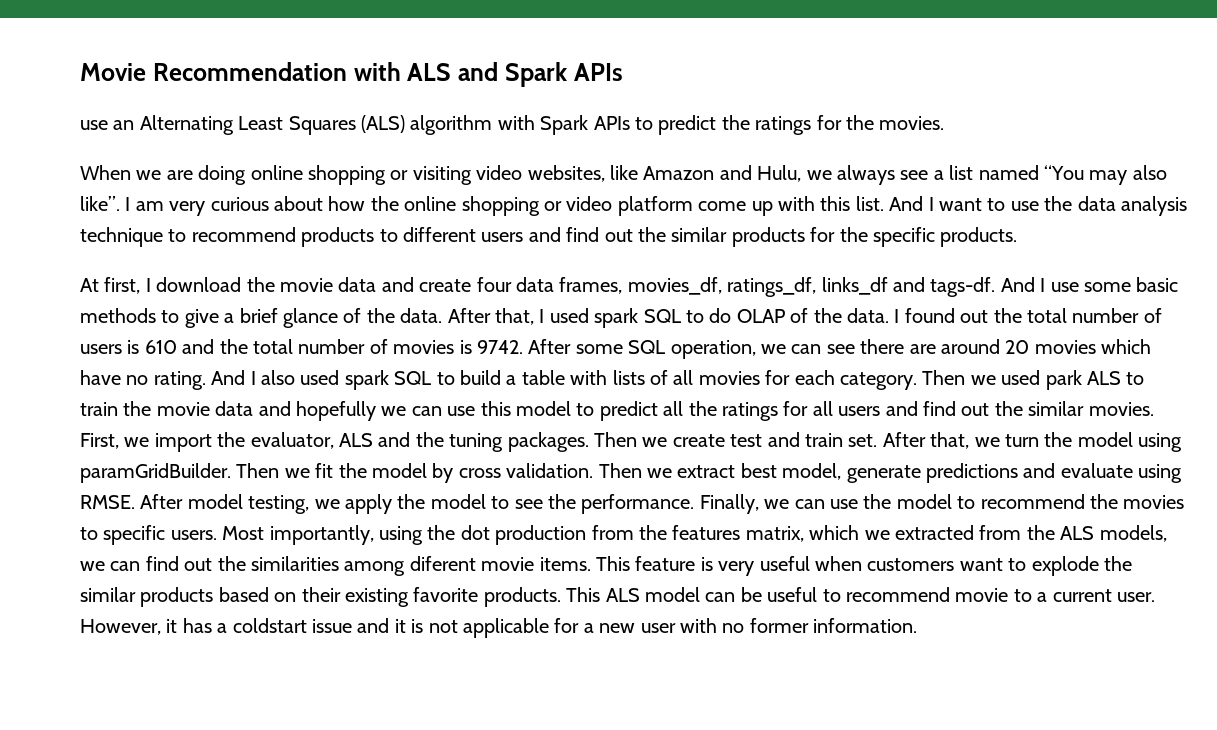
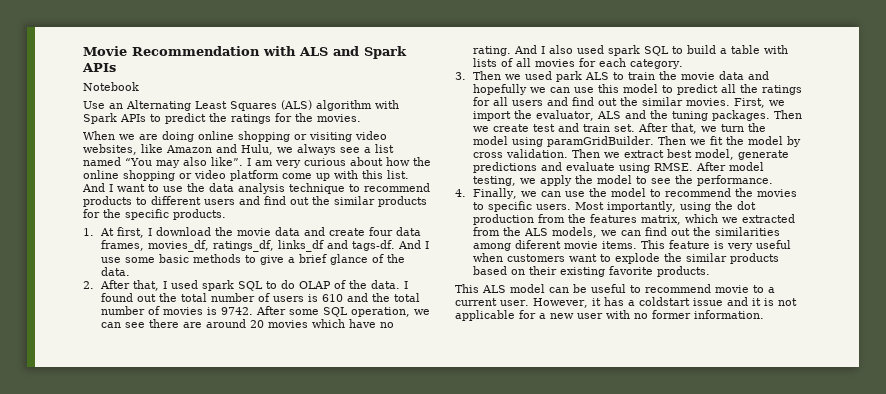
- use an Alternating Least Squares (ALS) algorithm with Spark APIs to predict the ratings for the movies.
+ Notebook
+ Use an Alternating Least Squares (ALS) algorithm with Spark APIs to predict the ratings for the movies.
- At first, I download the movie data and create four data frames, movies_df, ratings_df, links_df and tags-df.
+ 1. At first, I download the movie data and create four data frames, movies_df, ratings_df, links_df and tags-df.
- And I use some basic methods to give a brief glance of the data. After that, I used spark SQL to do OLAP of the data.
+ And I use some basic methods to give a brief glance of the data.
+ 2. After that, I used spark SQL to do OLAP of the data.
- And I also used spark SQL to build a table with lists of all movies for each category. Then we used park ALS to train the movie data and hopefully we can use this model to predict all the ratings for all users and find out the similar movies.
+ And I also used spark SQL to build a table with lists of all movies for each category.
+ 3. Then we used park ALS to train the movie data and hopefully we can use this model to predict all the ratings for all users and find out the similar movies.
- After model testing, we apply the model to see the performance. Finally, we can use the model to recommend the movies to specific users.
+ After model testing, we apply the model to see the performance.
+ 4. Finally, we can use the model to recommend the movies to specific users.
- This feature is very useful when customers want to explode the similar products based on their existing favorite products. This ALS model can be useful to recommend movie to a current user.
+ This feature is very useful when customers want to explode the similar products based on their existing favorite products.
+ This ALS model can be useful to recommend movie to a current user.

